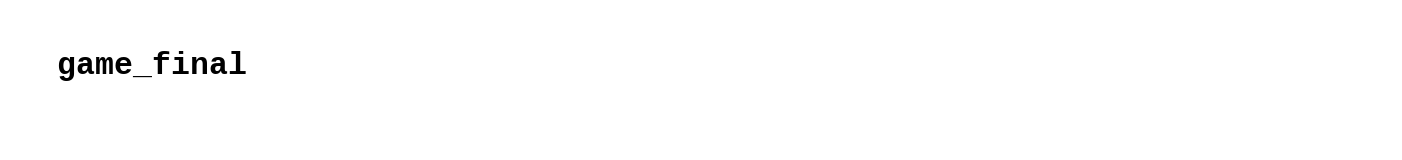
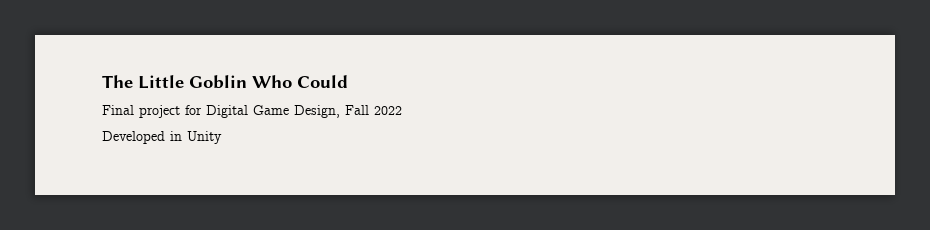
- game_final
+ The Little Goblin Who Could
+ Final project for Digital Game Design, Fall 2022
+ Developed in Unity

